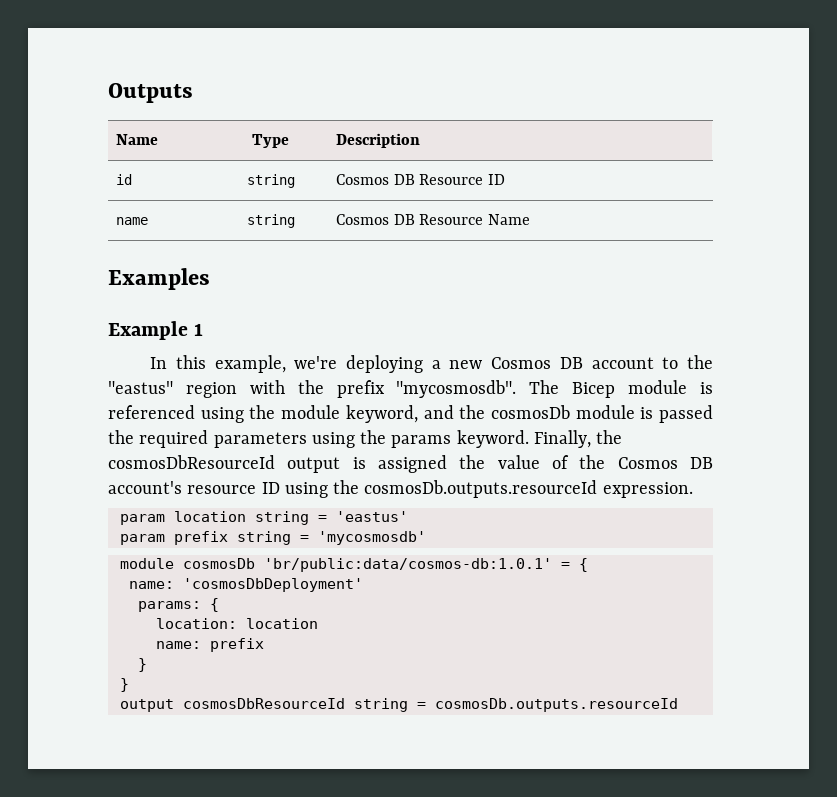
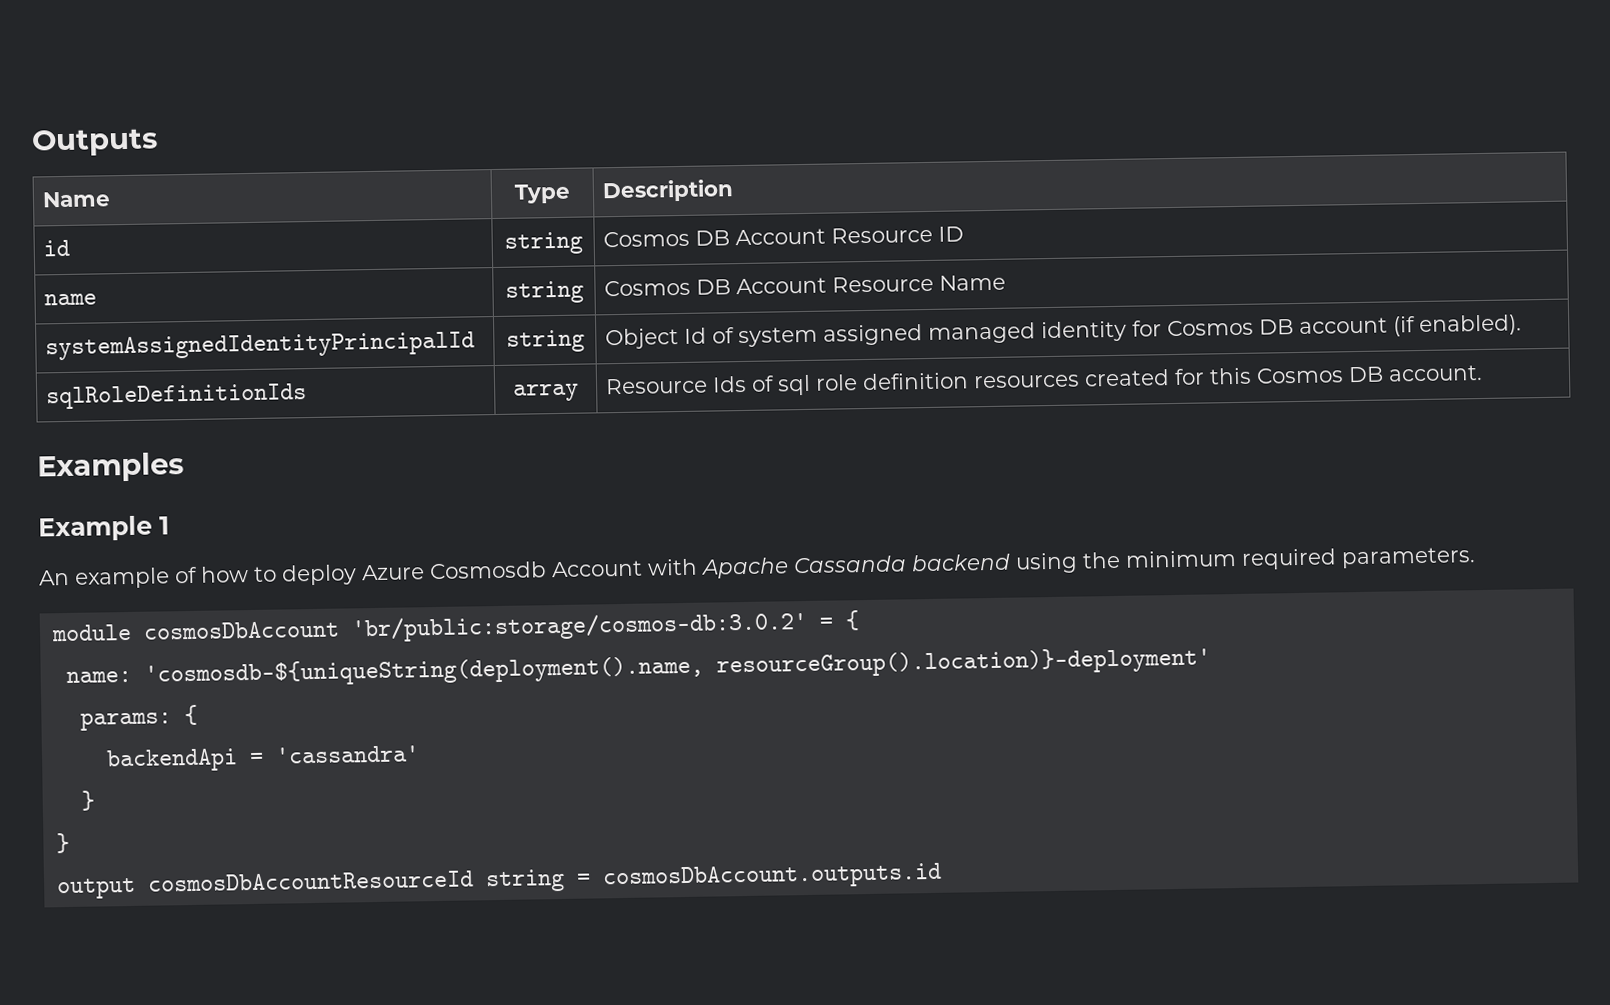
- id | string | Cosmos DB Resource ID
+ id | string | Cosmos DB Account Resource ID
- name | string | Cosmos DB Resource Name
+ name | string | Cosmos DB Account Resource Name
+ systemAssignedIdentityPrincipalId | string | Object Id of system assigned managed identity for Cosmos DB account (if enabled).
+ sqlRoleDefinitionIds | array | Resource Ids of sql role definition resources created for this Cosmos DB account.
  Examples
  Example 1
- In this example, we're deploying a new Cosmos DB account to the "eastus" region with the prefix "mycosmosdb". The Bicep module is referenced using the module keyword, and the cosmosDb module is passed the required parameters using the params keyword. Finally, the cosmosDbResourceId output is assigned the value of the Cosmos DB account's resource ID using the cosmosDb.outputs.resourceId expression.
- param location string = 'eastus'
- param prefix string = 'mycosmosdb'
- module cosmosDb 'br/public:data/cosmos-db:1.0.1' = {
+ An example of how to deploy Azure Cosmosdb Account with Apache Cassanda backend using the minimum required parameters.
+ module cosmosDbAccount 'br/public:storage/cosmos-db:3.0.2' = {
- name: 'cosmosDbDeployment'
+ name: 'cosmosdb-${uniqueString(deployment().name, resourceGroup().location)}-deployment'
- location: location
- name: prefix
+ backendApi = 'cassandra'
- output cosmosDbResourceId string = cosmosDb.outputs.resourceId
+ output cosmosDbAccountResourceId string = cosmosDbAccount.outputs.id

